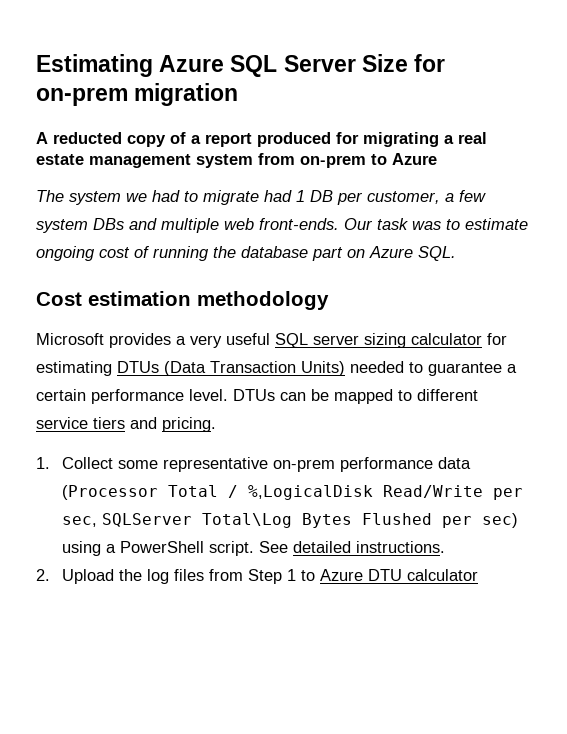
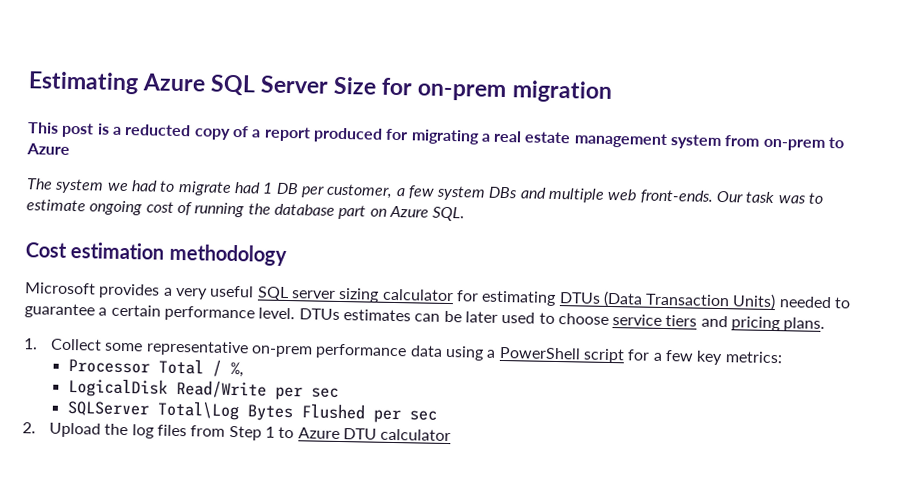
- A reducted copy of a report produced for migrating a real estate management system from on-prem to Azure
+ This post is a reducted copy of a report produced for migrating a real estate management system from on-prem to Azure
- DTUs can be mapped to different service tiers and pricing.
+ DTUs estimates can be later used to choose service tiers and pricing plans.
- 1. Collect some representative on-prem performance data (Processor Total / %,LogicalDisk Read/Write per sec, SQLServer Total\Log Bytes Flushed per sec) using a PowerShell script. See detailed instructions.
+ 1. Collect some representative on-prem performance data using a PowerShell script for a few key metrics:
+ Processor Total / %,
+ LogicalDisk Read/Write per sec
+ SQLServer Total\Log Bytes Flushed per sec

